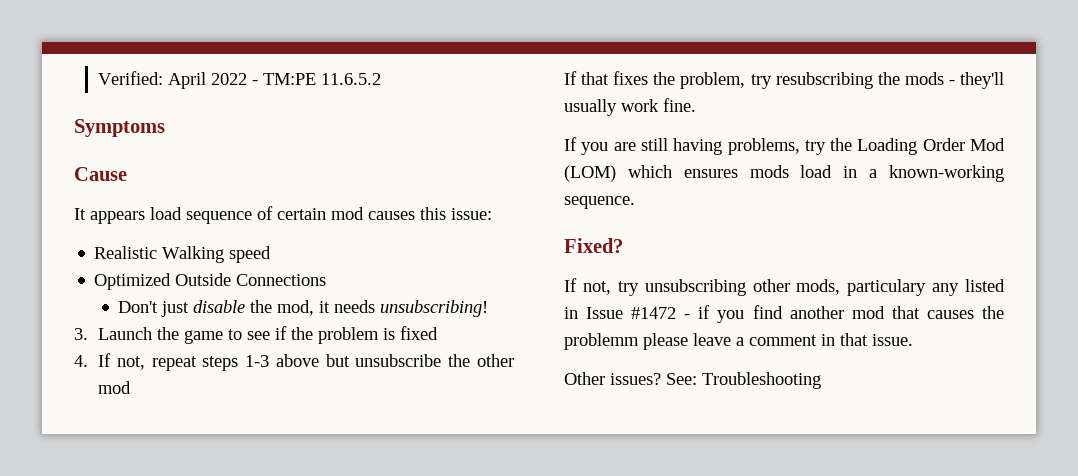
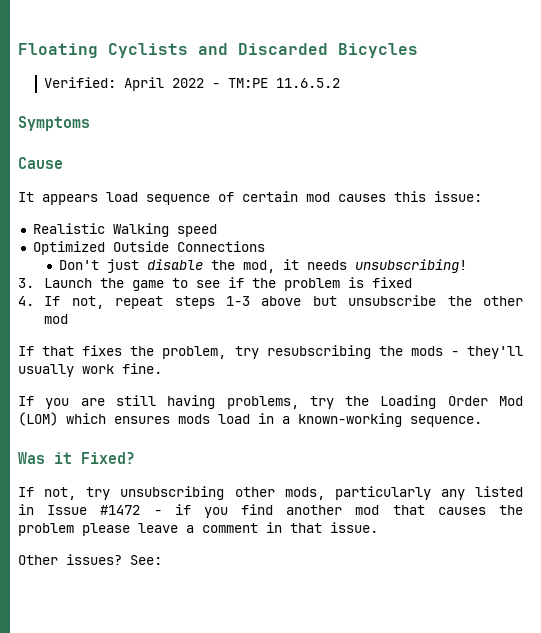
+ Floating Cyclists and Discarded Bicycles
- Fixed?
+ Was it Fixed?
- If not, try unsubscribing other mods, particulary any listed in Issue #1472 - if you find another mod that causes the problemm please leave a comment in that issue.
+ If not, try unsubscribing other mods, particularly any listed in Issue #1472 - if you find another mod that causes the problem please leave a comment in that issue.
- See: Troubleshooting
+ See:

